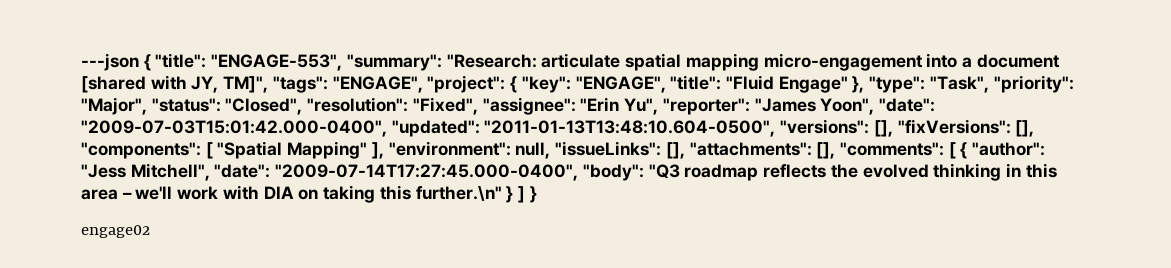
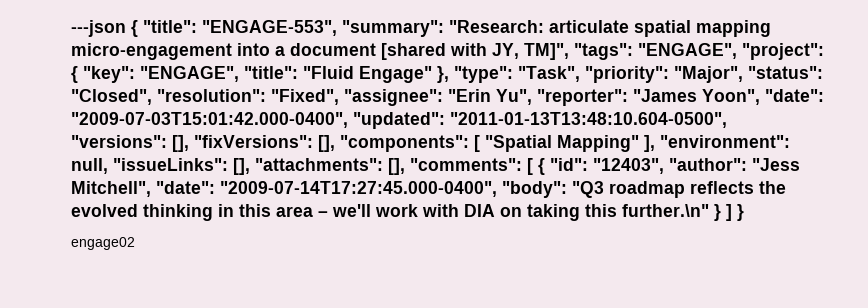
- [ { "author":
+ [ { "id": "12403", "author":

